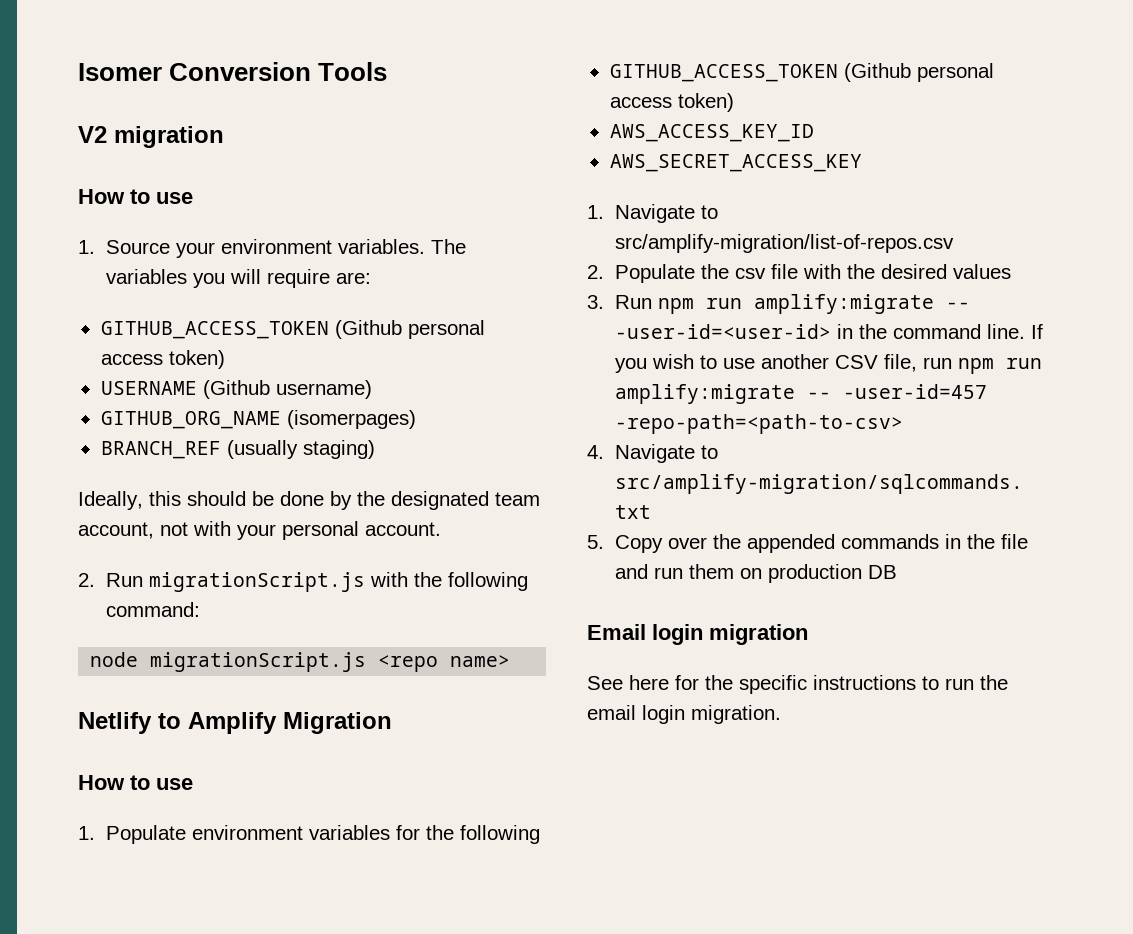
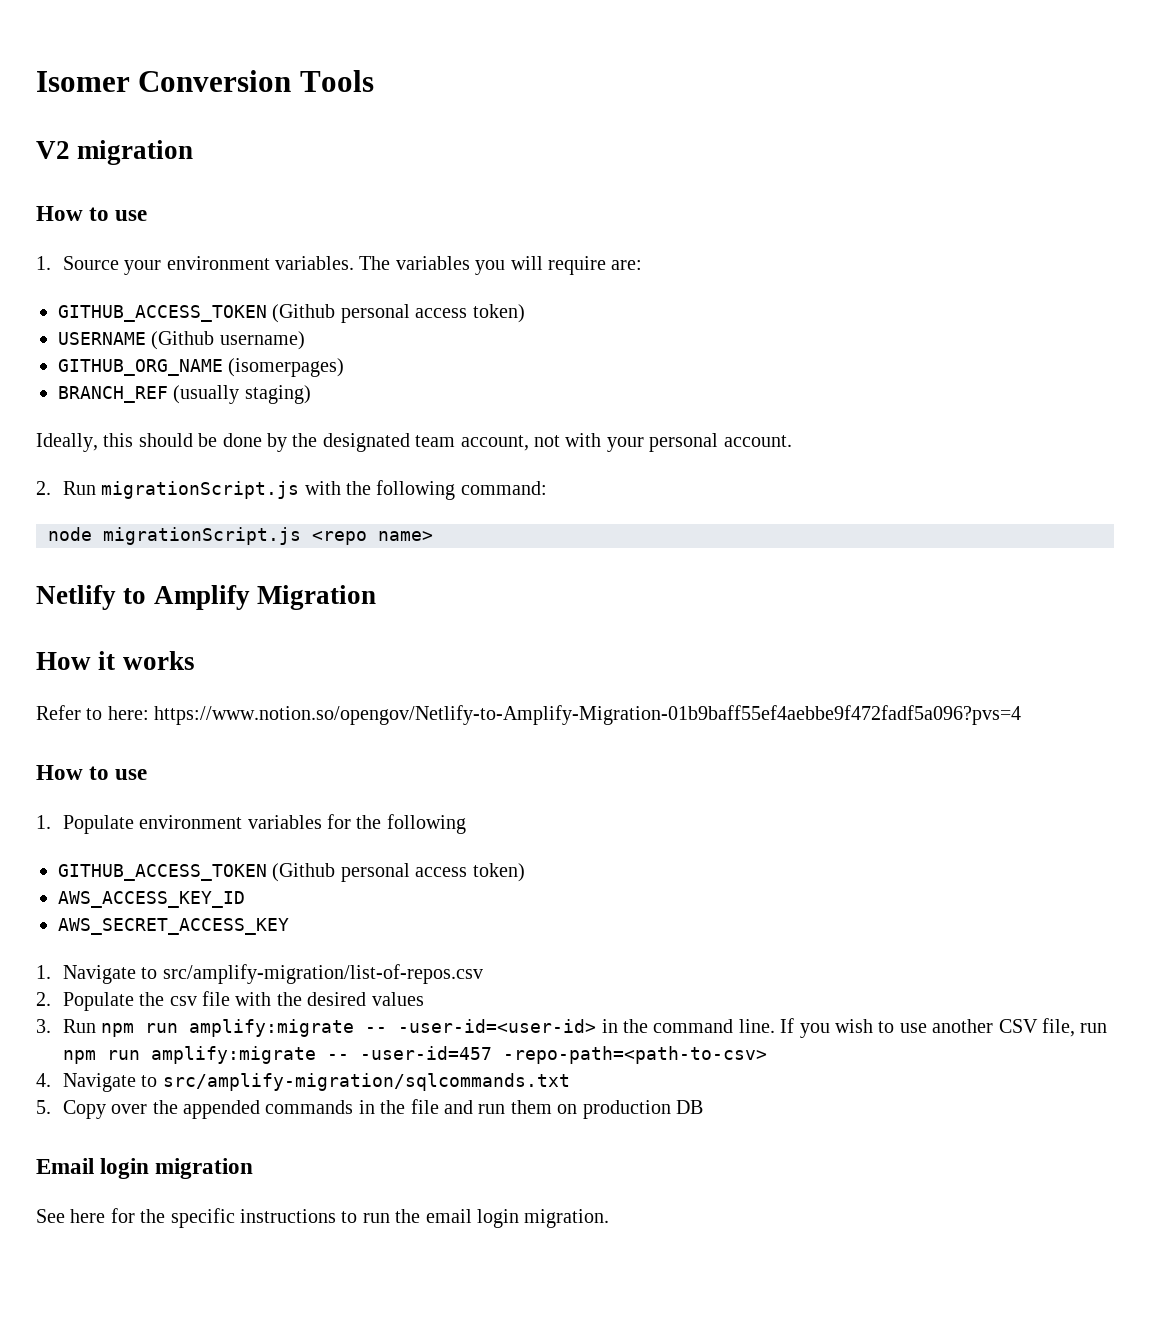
+ How it works
+ Refer to here: https://www.notion.so/opengov/Netlify-to-Amplify-Migration-01b9baff55ef4aebbe9f472fadf5a096?pvs=4

